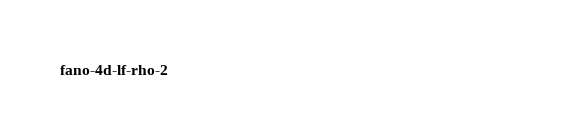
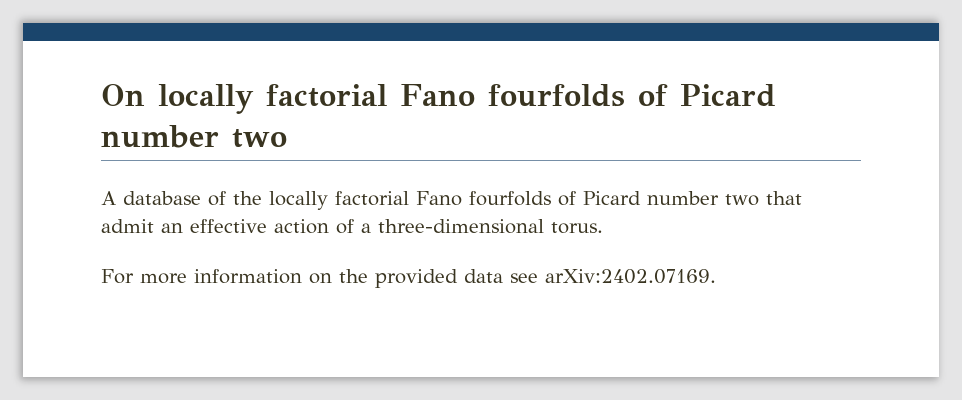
- fano-4d-lf-rho-2
+ On locally factorial Fano fourfolds of Picard number two
+ A database of the locally factorial Fano fourfolds of Picard number two that admit an effective action of a three-dimensional torus.
+ For more information on the provided data see arXiv:2402.07169.

